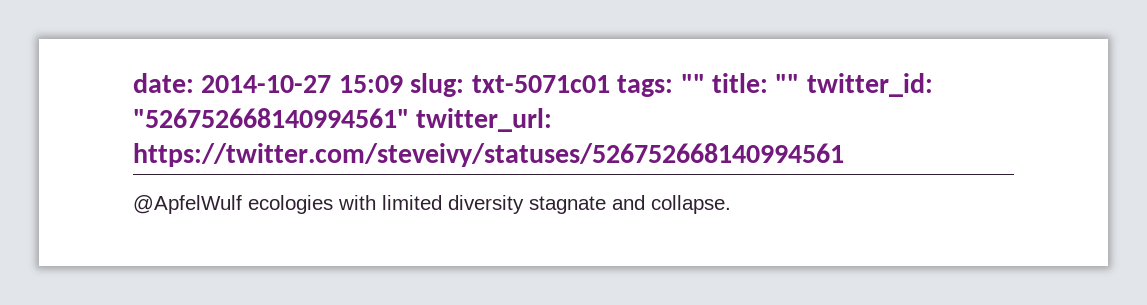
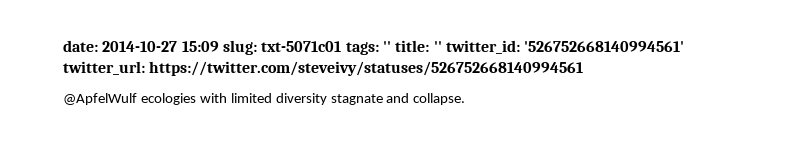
- date: 2014-10-27 15:09 slug: txt-5071c01 tags: "" title: "" twitter_id: "526752668140994561" twitter_url: https://twitter.com/steveivy/statuses/526752668140994561
+ date: 2014-10-27 15:09 slug: txt-5071c01 tags: '' title: '' twitter_id: '526752668140994561' twitter_url: https://twitter.com/steveivy/statuses/526752668140994561

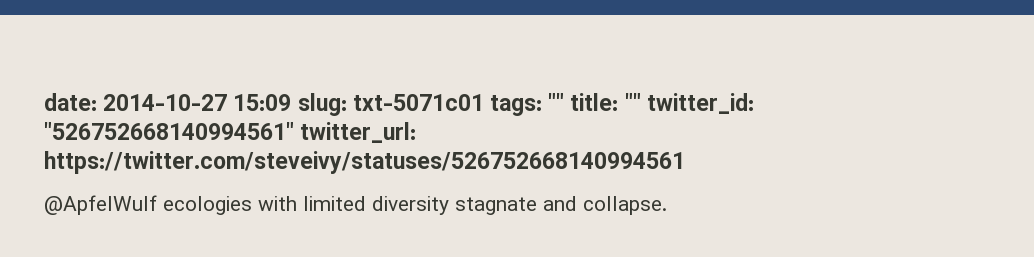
- date: 2014-10-27 15:09 slug: txt-5071c01 tags: '' title: '' twitter_id: '526752668140994561' twitter_url: https://twitter.com/steveivy/statuses/526752668140994561
+ date: 2014-10-27 15:09 slug: txt-5071c01 tags: "" title: "" twitter_id: "526752668140994561" twitter_url: https://twitter.com/steveivy/statuses/526752668140994561

